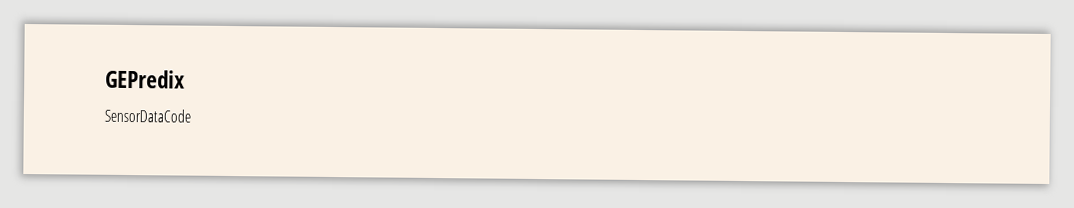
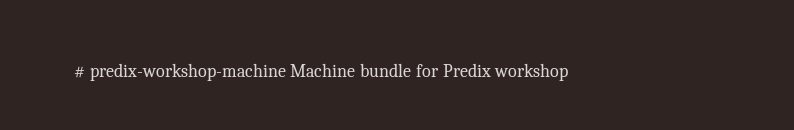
- GEPredix
- SensorDataCode
+ # predix-workshop-machine Machine bundle for Predix workshop

